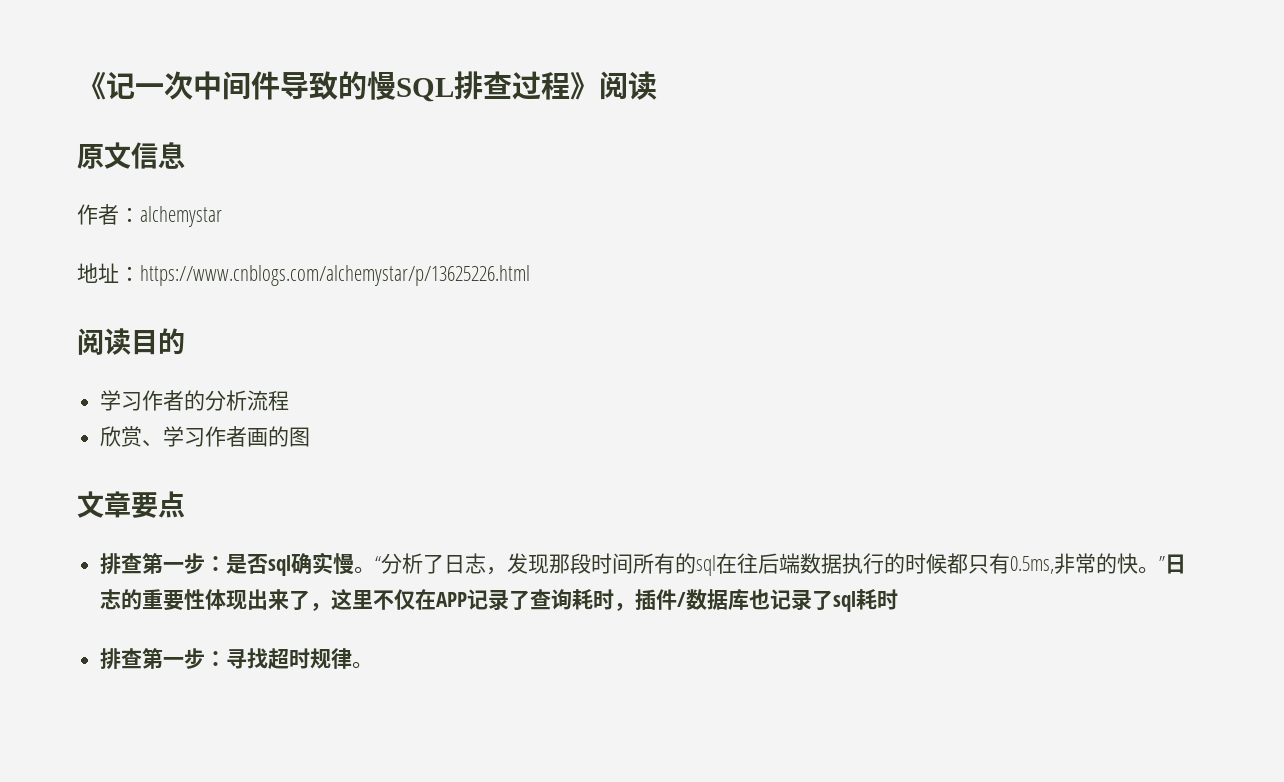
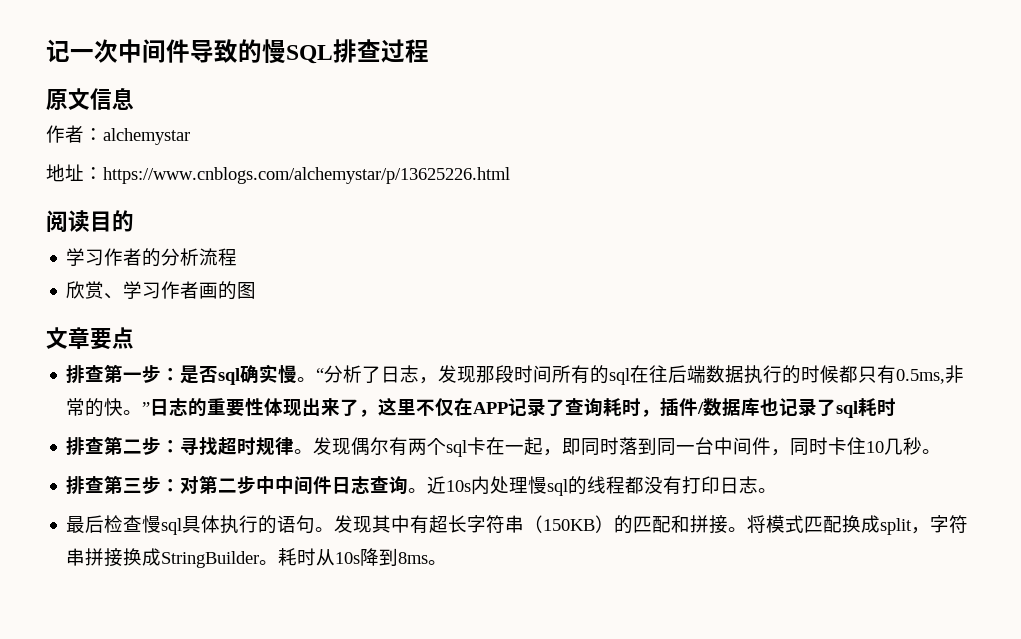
- 《记一次中间件导致的慢SQL排查过程》阅读
+ 记一次中间件导致的慢SQL排查过程
- 排查第一步：寻找超时规律。
+ 排查第二步：寻找超时规律。
+ 发现偶尔有两个sql卡在一起，即同时落到同一台中间件，同时卡住10几秒。
+ 排查第三步：对第二步中中间件日志查询。近10s内处理慢sql的线程都没有打印日志。
+ 最后检查慢sql具体执行的语句。发现其中有超长字符串（150KB）的匹配和拼接。将模式匹配换成split，字符串拼接换成StringBuilder。耗时从10s降到8ms。

